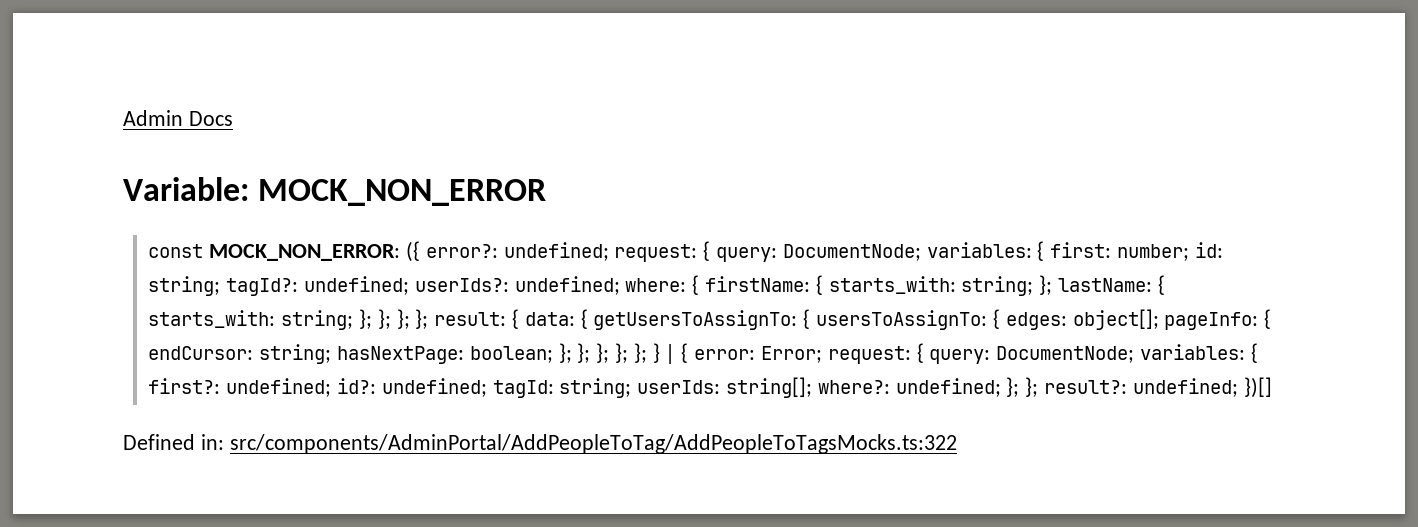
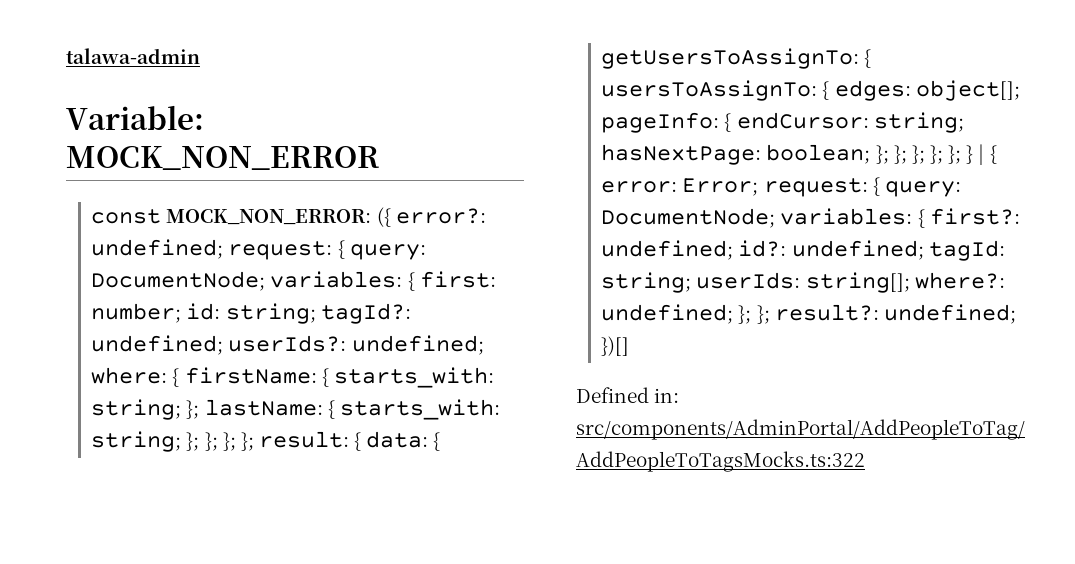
- Admin Docs
+ talawa-admin

